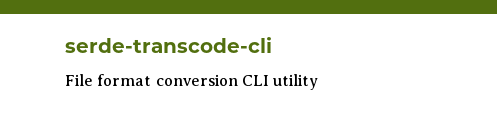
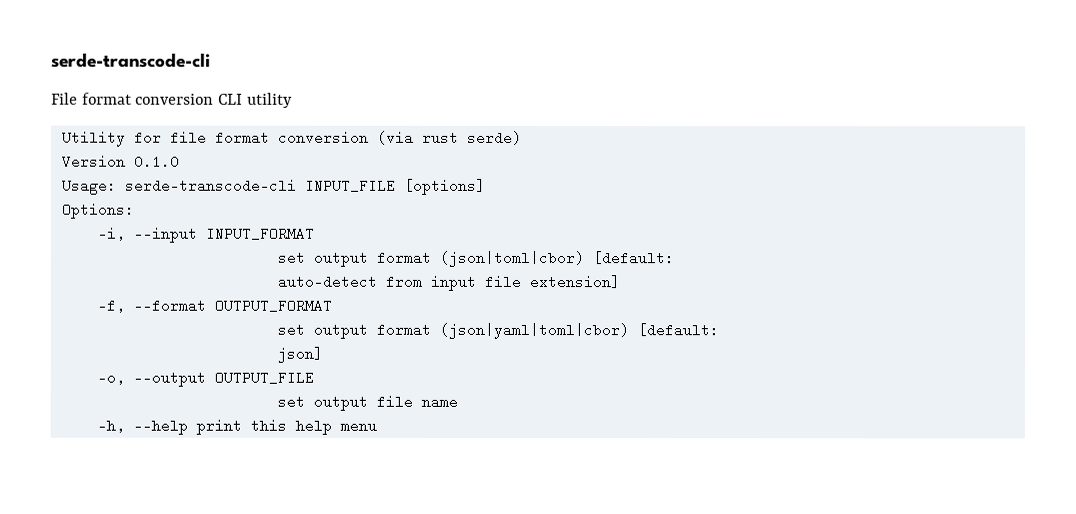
+ Utility for file format conversion (via rust serde)
+ Version 0.1.0
+ Usage: serde-transcode-cli INPUT_FILE [options]
+ Options:
+ -i, --input INPUT_FORMAT
+ set output format (json|toml|cbor) [default:
+ auto-detect from input file extension]
+ -f, --format OUTPUT_FORMAT
+ set output format (json|yaml|toml|cbor) [default:
+ json]
+ -o, --output OUTPUT_FILE
+ set output file name
+ -h, --help print this help menu

